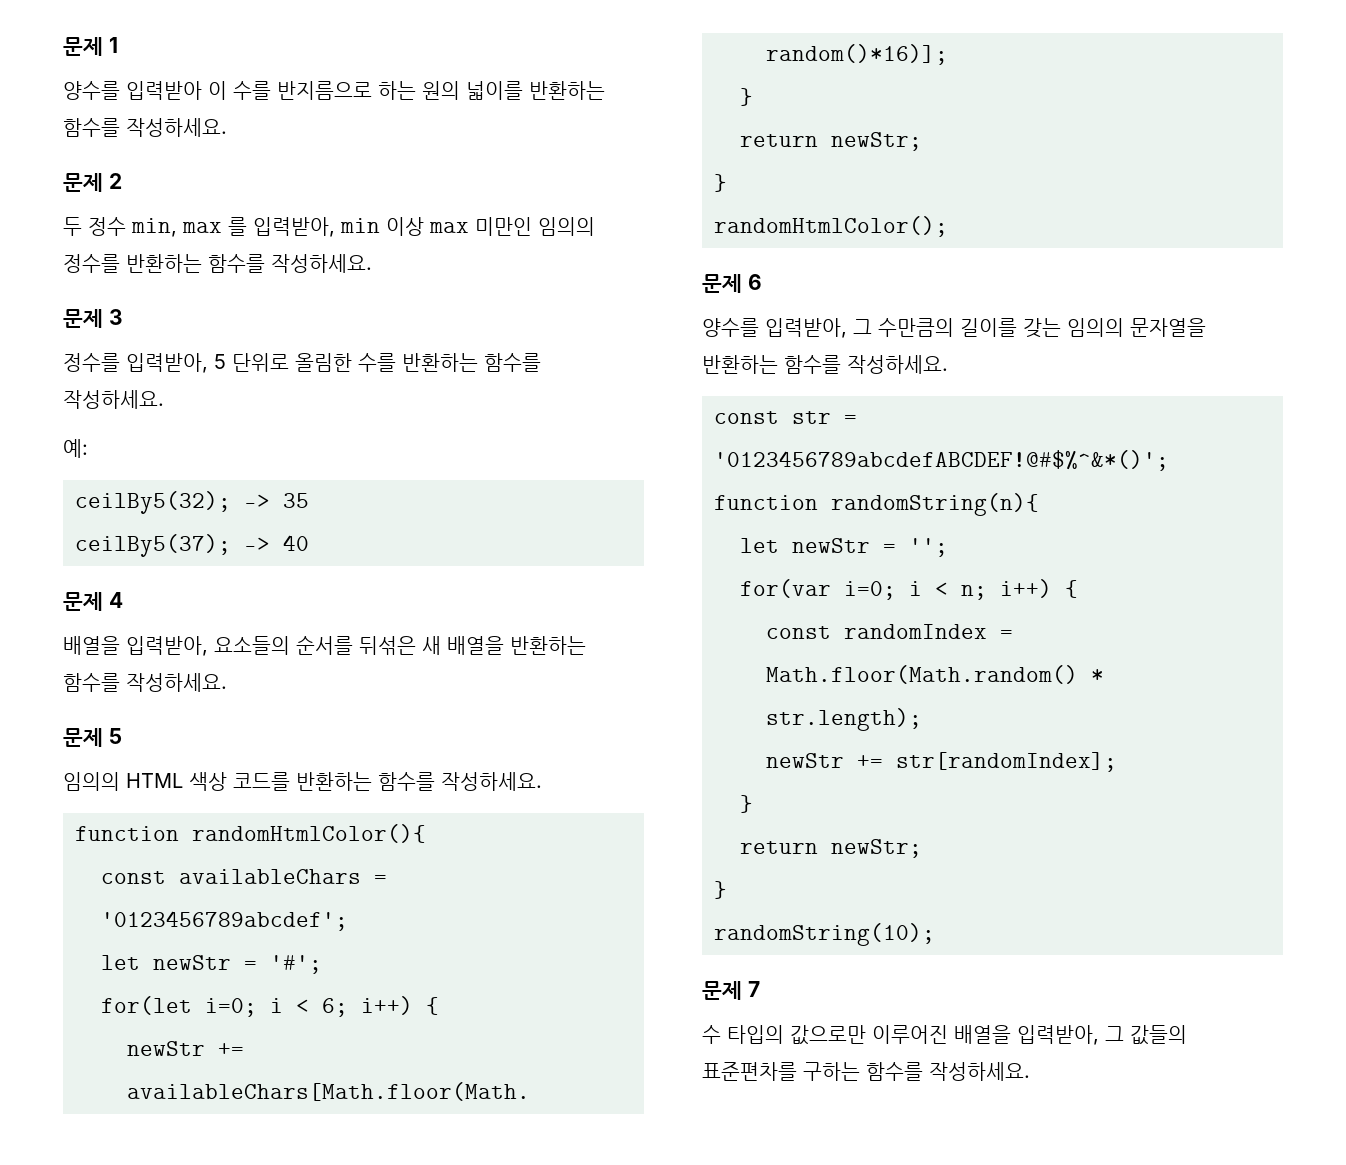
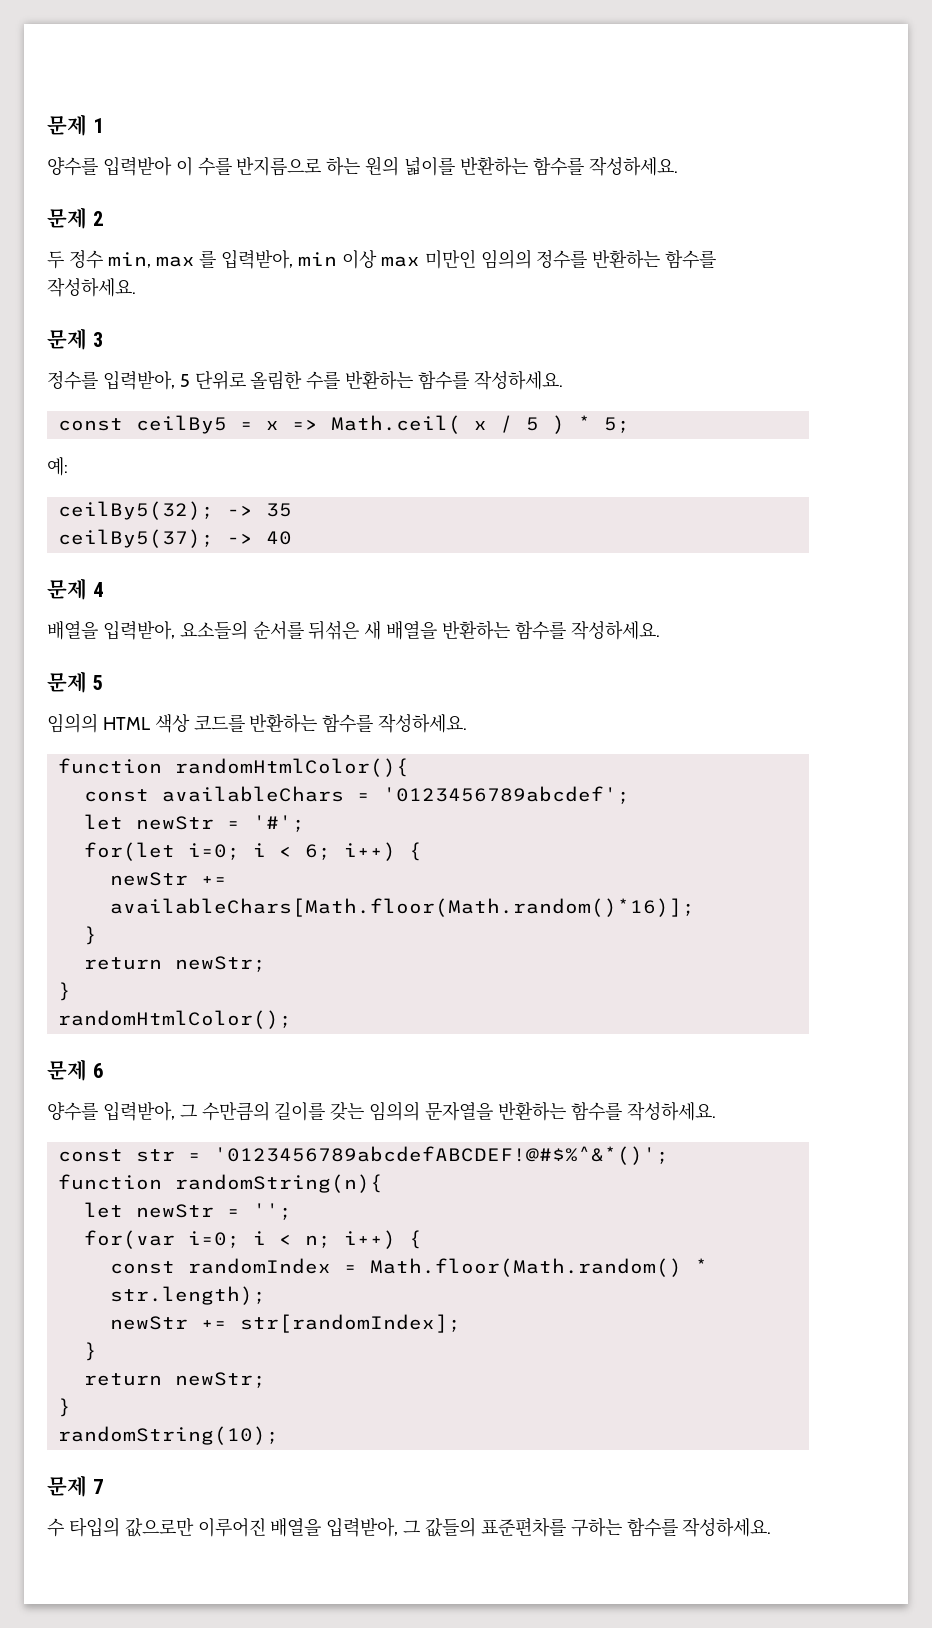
+ const ceilBy5 = x => Math.ceil( x / 5 ) * 5;

